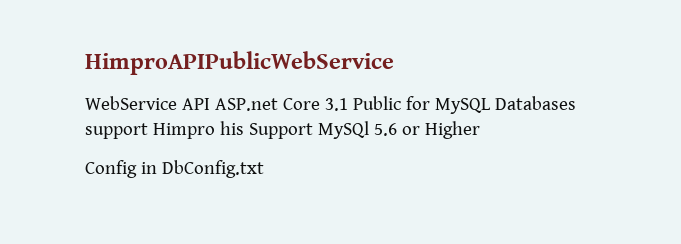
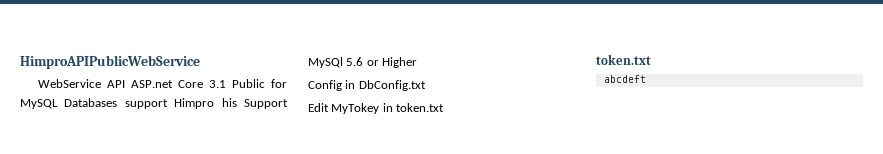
+ Edit MyTokey in token.txt
+ token.txt
+ abcdeft

